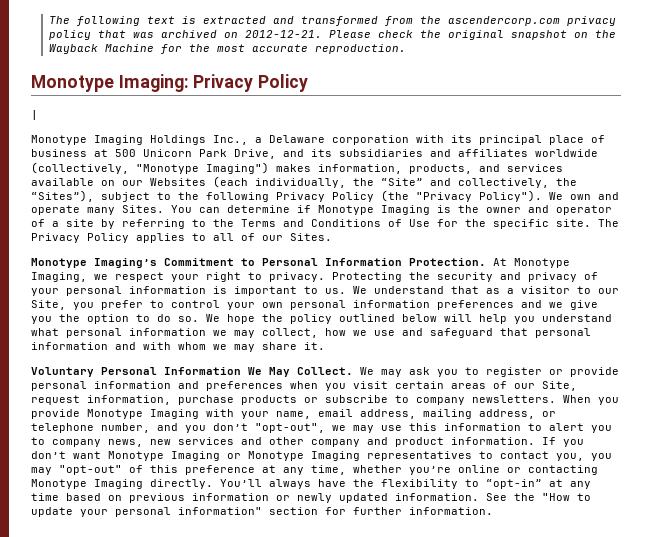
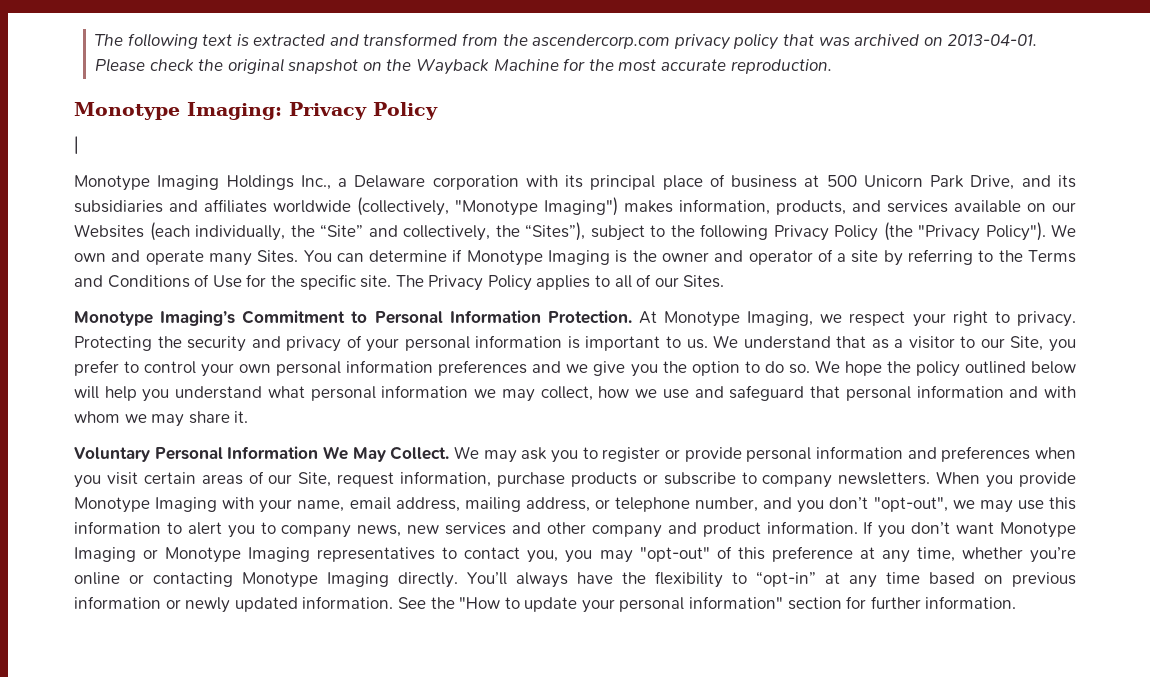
- The following text is extracted and transformed from the ascendercorp.com privacy policy that was archived on 2012-12-21.
+ The following text is extracted and transformed from the ascendercorp.com privacy policy that was archived on 2013-04-01.

